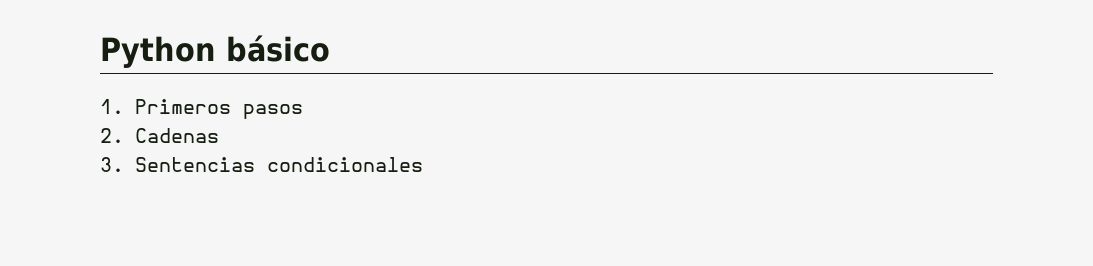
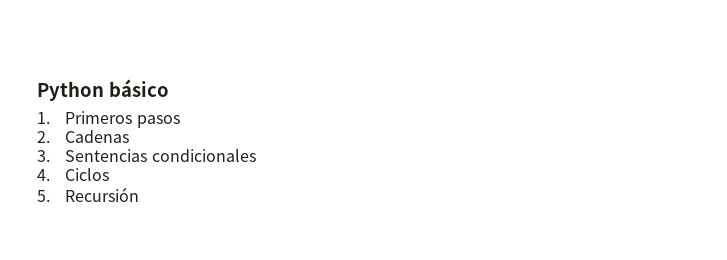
+ 4. Ciclos
+ 5. Recursión

